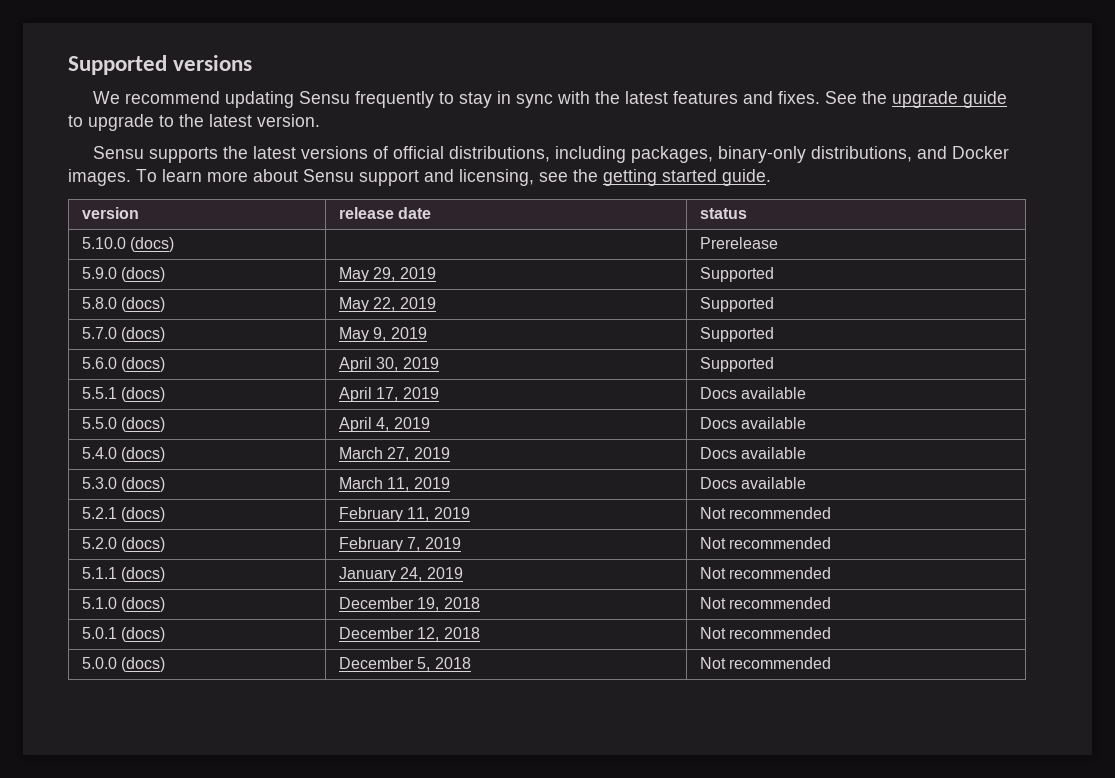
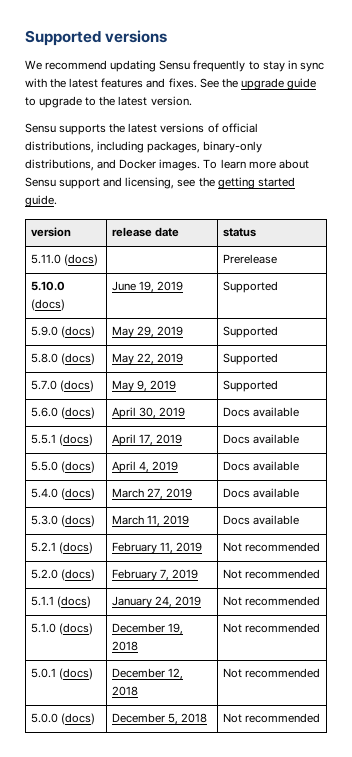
- 5.10.0 (docs) | | Prerelease
+ 5.11.0 (docs) | | Prerelease
+ 5.10.0 (docs) | June 19, 2019 | Supported
- 5.6.0 (docs) | April 30, 2019 | Supported
+ 5.6.0 (docs) | April 30, 2019 | Docs available

